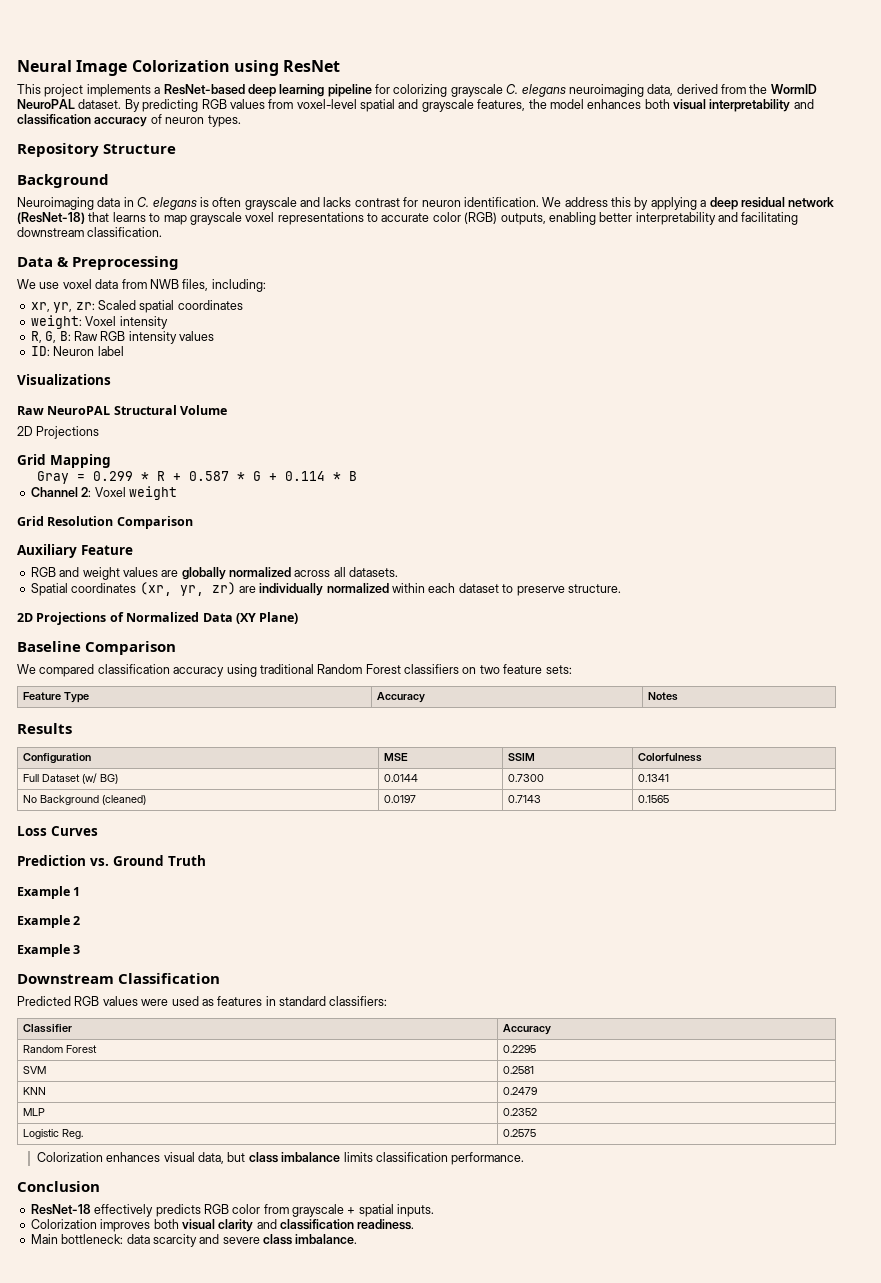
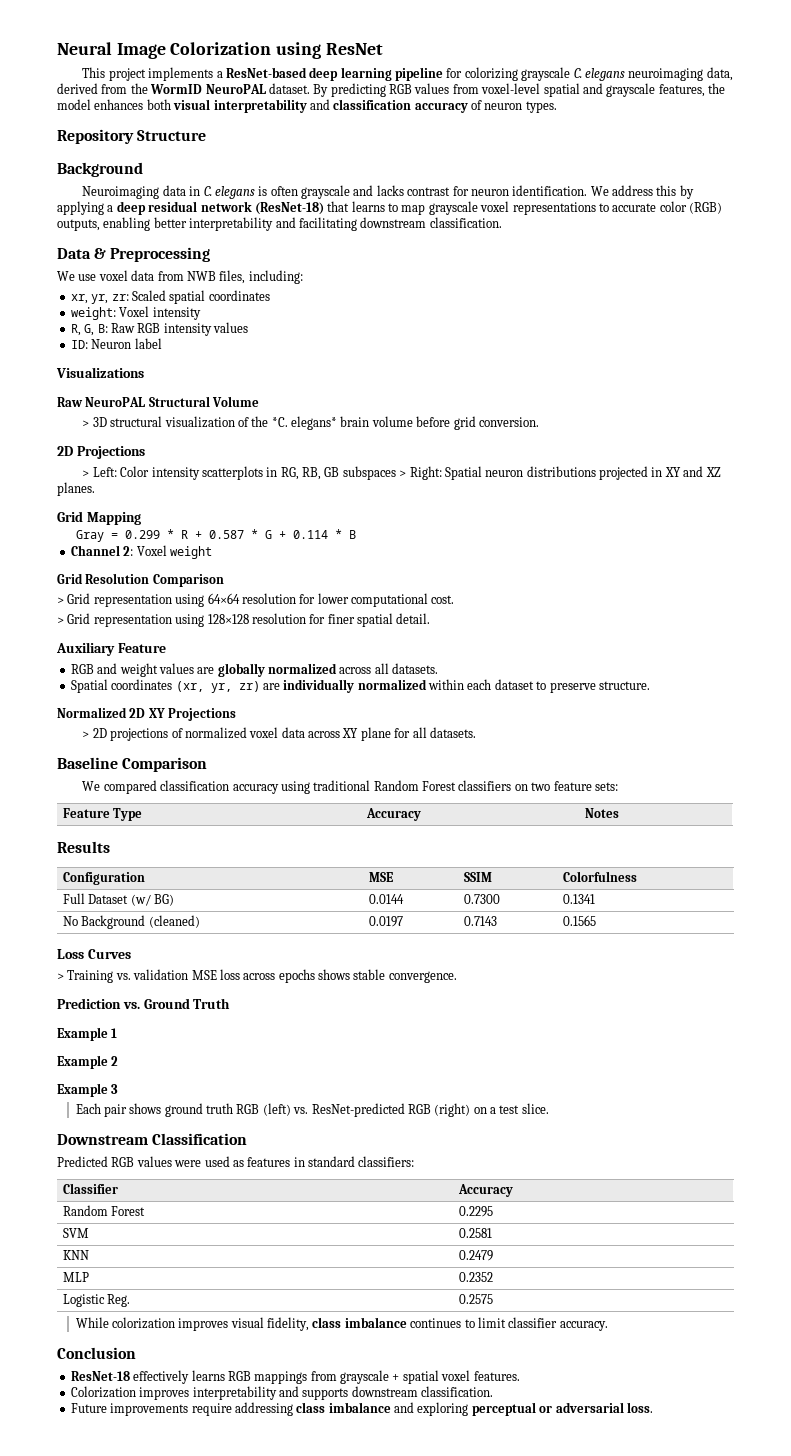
  Raw NeuroPAL Structural Volume
+ > 3D structural visualization of the *C. elegans* brain volume before grid conversion.
  2D Projections
+ > Left: Color intensity scatterplots in RG, RB, GB subspaces > Right: Spatial neuron distributions projected in XY and XZ planes.
+ > Grid representation using 64×64 resolution for lower computational cost.
+ > Grid representation using 128×128 resolution for finer spatial detail.
- 2D Projections of Normalized Data (XY Plane)
+ Normalized 2D XY Projections
+ > 2D projections of normalized voxel data across XY plane for all datasets.
+ > Training vs. validation MSE loss across epochs shows stable convergence.
+ Each pair shows ground truth RGB (left) vs. ResNet-predicted RGB (right) on a test slice.
- Colorization enhances visual data, but class imbalance limits classification performance.
+ While colorization improves visual fidelity, class imbalance continues to limit classifier accuracy.
- ResNet-18 effectively predicts RGB color from grayscale + spatial inputs.
+ ResNet-18 effectively learns RGB mappings from grayscale + spatial voxel features.
- Colorization improves both visual clarity and classification readiness.
- Main bottleneck: data scarcity and severe class imbalance.
+ Colorization improves interpretability and supports downstream classification.
+ Future improvements require addressing class imbalance and exploring perceptual or adversarial loss.

